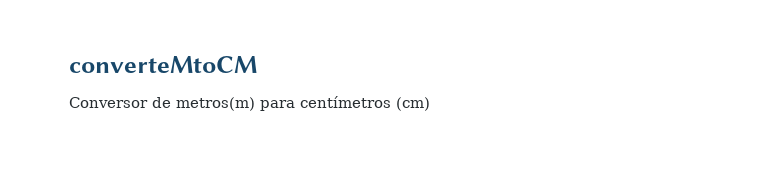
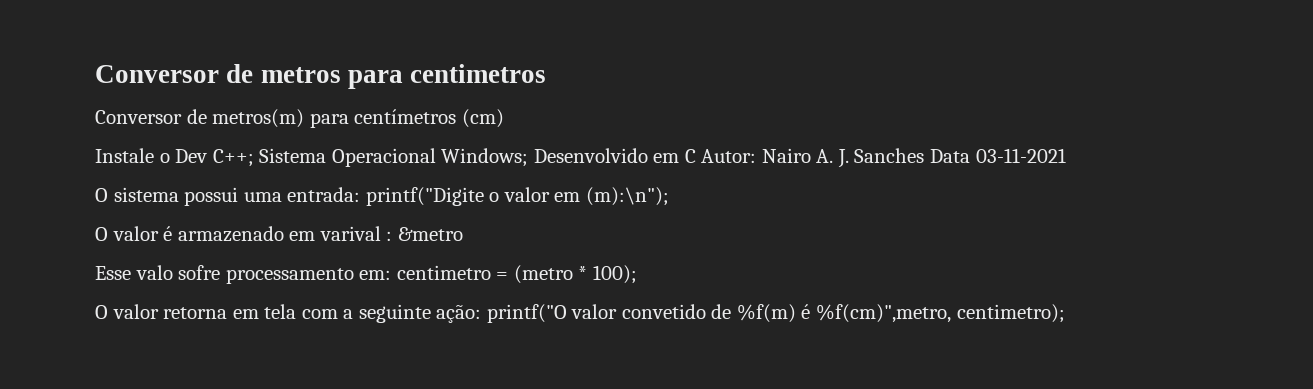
- converteMtoCM
+ Conversor de metros para centimetros
+ Instale o Dev C++; Sistema Operacional Windows; Desenvolvido em C Autor: Nairo A. J. Sanches Data 03-11-2021
+ O sistema possui uma entrada: printf("Digite o valor em (m):\n");
+ O valor é armazenado em varival : &metro
+ Esse valo sofre processamento em: centimetro = (metro * 100);
+ O valor retorna em tela com a seguinte ação: printf("O valor convetido de %f(m) é %f(cm)",metro, centimetro);

